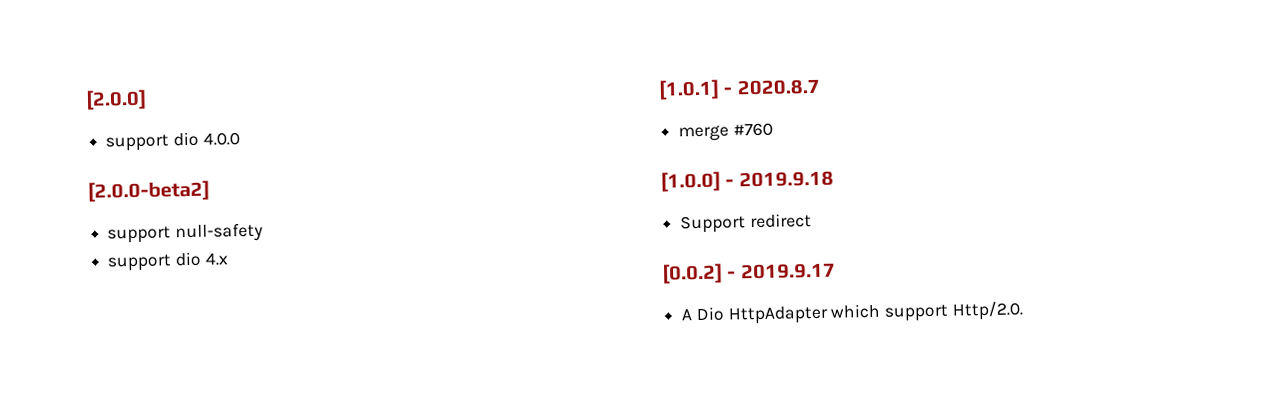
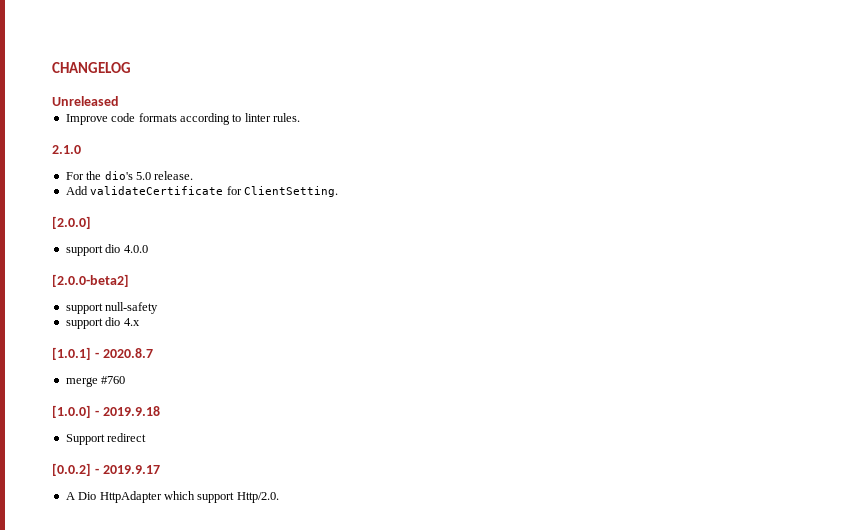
+ CHANGELOG
+ Unreleased
+ Improve code formats according to linter rules.
+ 2.1.0
+ For the dio's 5.0 release.
+ Add validateCertificate for ClientSetting.

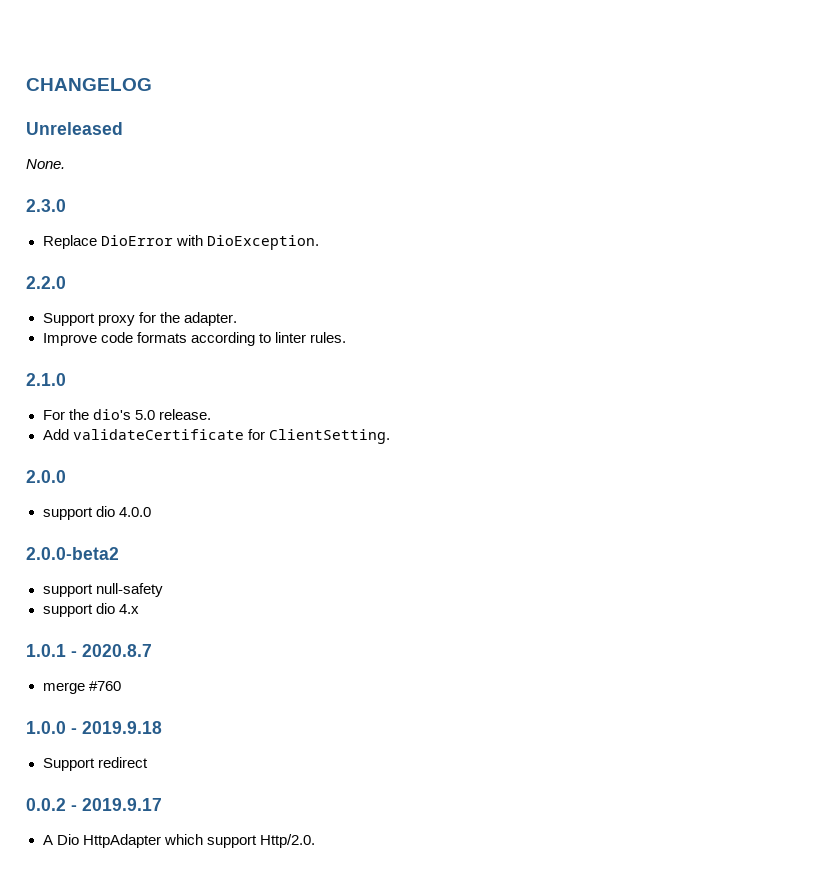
+ None.
+ 2.3.0
+ Replace DioError with DioException.
+ 2.2.0
+ Support proxy for the adapter.
- [2.0.0]
+ 2.0.0
- [2.0.0-beta2]
+ 2.0.0-beta2
- [1.0.1] - 2020.8.7
+ 1.0.1 - 2020.8.7
- [1.0.0] - 2019.9.18
+ 1.0.0 - 2019.9.18
- [0.0.2] - 2019.9.17
+ 0.0.2 - 2019.9.17

